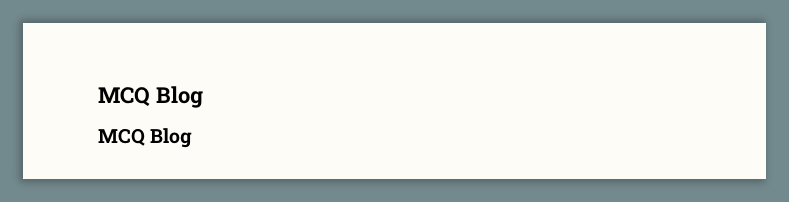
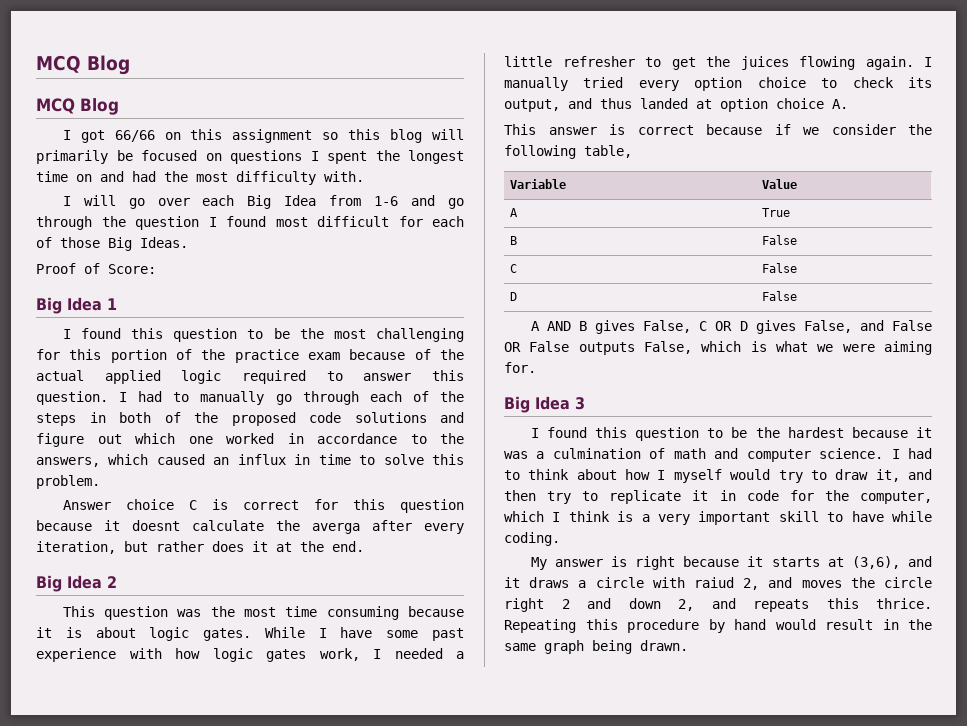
+ I got 66/66 on this assignment so this blog will primarily be focused on questions I spent the longest time on and had the most difficulty with.
+ I will go over each Big Idea from 1-6 and go through the question I found most difficult for each of those Big Ideas.
+ Proof of Score:
+ Big Idea 1
+ I found this question to be the most challenging for this portion of the practice exam because of the actual applied logic required to answer this question. I had to manually go through each of the steps in both of the proposed code solutions and figure out which one worked in accordance to the answers, which caused an influx in time to solve this problem.
+ Answer choice C is correct for this question because it doesnt calculate the averga after every iteration, but rather does it at the end.
+ Big Idea 2
+ This question was the most time consuming because it is about logic gates. While I have some past experience with how logic gates work, I needed a little refresher to get the juices flowing again. I manually tried every option choice to check its output, and thus landed at option choice A.
+ This answer is correct because if we consider the following table,
+ Variable | Value
+ A | True
+ B | False
+ C | False
+ D | False
+ A AND B gives False, C OR D gives False, and False OR False outputs False, which is what we were aiming for.
+ Big Idea 3
+ I found this question to be the hardest because it was a culmination of math and computer science. I had to think about how I myself would try to draw it, and then try to replicate it in code for the computer, which I think is a very important skill to have while coding.
+ My answer is right because it starts at (3,6), and it draws a circle with raiud 2, and moves the circle right 2 and down 2, and repeats this thrice. Repeating this procedure by hand would result in the same graph being drawn.

